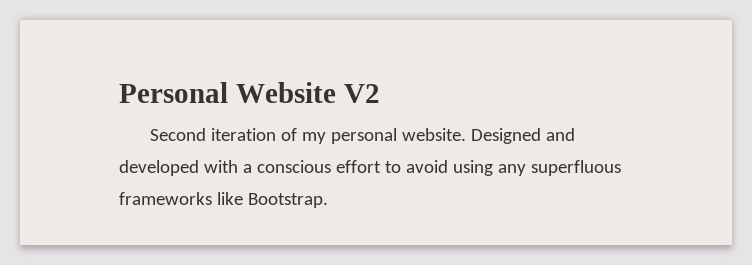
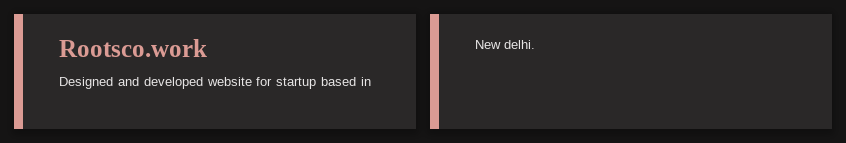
- Personal Website V2
- Second iteration of my personal website. Designed and developed with a conscious effort to avoid using any superfluous frameworks like Bootstrap.
+ Rootsco.work
+ Designed and developed website for startup based in New delhi.

